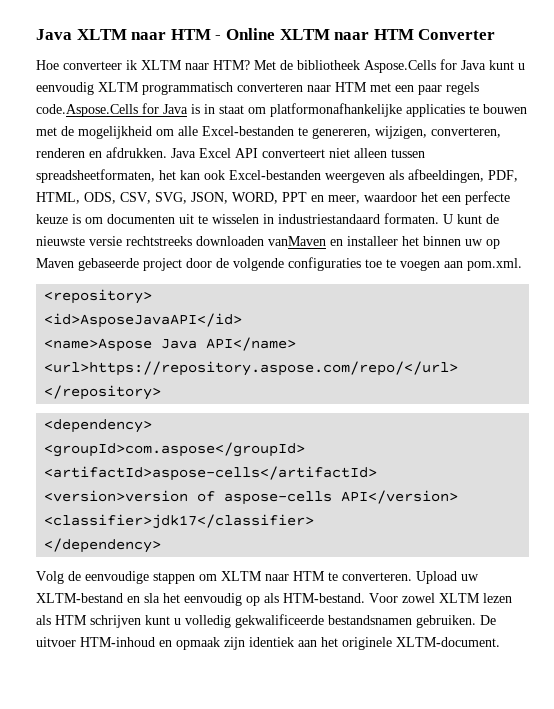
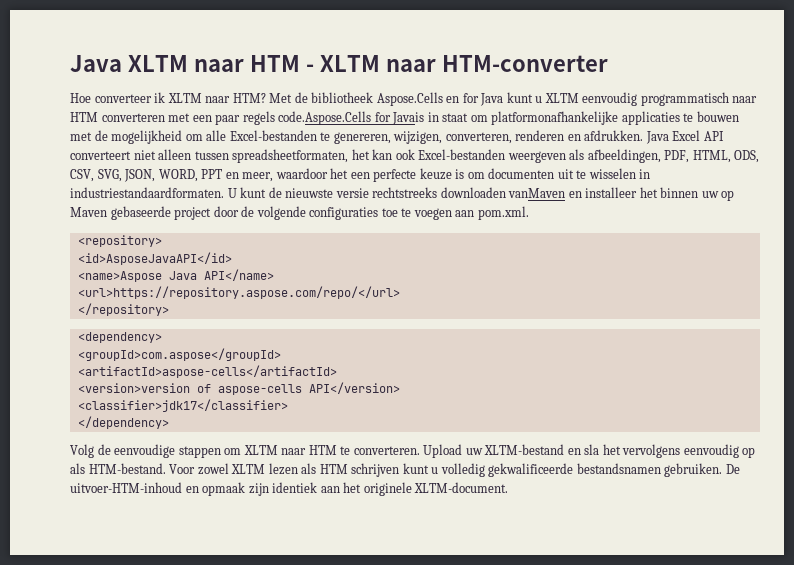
- Java XLTM naar HTM - Online XLTM naar HTM Converter
+ Java XLTM naar HTM - XLTM naar HTM-converter
- Met de bibliotheek Aspose.Cells for Java kunt u eenvoudig XLTM programmatisch converteren naar HTM met een paar regels code.Aspose.Cells for Java is in staat om platformonafhankelijke applicaties te bouwen met de mogelijkheid om alle Excel-bestanden te genereren, wijzigen, converteren, renderen en afdrukken.
+ Met de bibliotheek Aspose.Cells en for Java kunt u XLTM eenvoudig programmatisch naar HTM converteren met een paar regels code.Aspose.Cells for Javais in staat om platformonafhankelijke applicaties te bouwen met de mogelijkheid om alle Excel-bestanden te genereren, wijzigen, converteren, renderen en afdrukken.
- Java Excel API converteert niet alleen tussen spreadsheetformaten, het kan ook Excel-bestanden weergeven als afbeeldingen, PDF, HTML, ODS, CSV, SVG, JSON, WORD, PPT en meer, waardoor het een perfecte keuze is om documenten uit te wisselen in industriestandaard formaten.
+ Java Excel API converteert niet alleen tussen spreadsheetformaten, het kan ook Excel-bestanden weergeven als afbeeldingen, PDF, HTML, ODS, CSV, SVG, JSON, WORD, PPT en meer, waardoor het een perfecte keuze is om documenten uit te wisselen in industriestandaardformaten.
- Upload uw XLTM-bestand en sla het eenvoudig op als HTM-bestand.
+ Upload uw XLTM-bestand en sla het vervolgens eenvoudig op als HTM-bestand.
- De uitvoer HTM-inhoud en opmaak zijn identiek aan het originele XLTM-document.
+ De uitvoer-HTM-inhoud en opmaak zijn identiek aan het originele XLTM-document.

